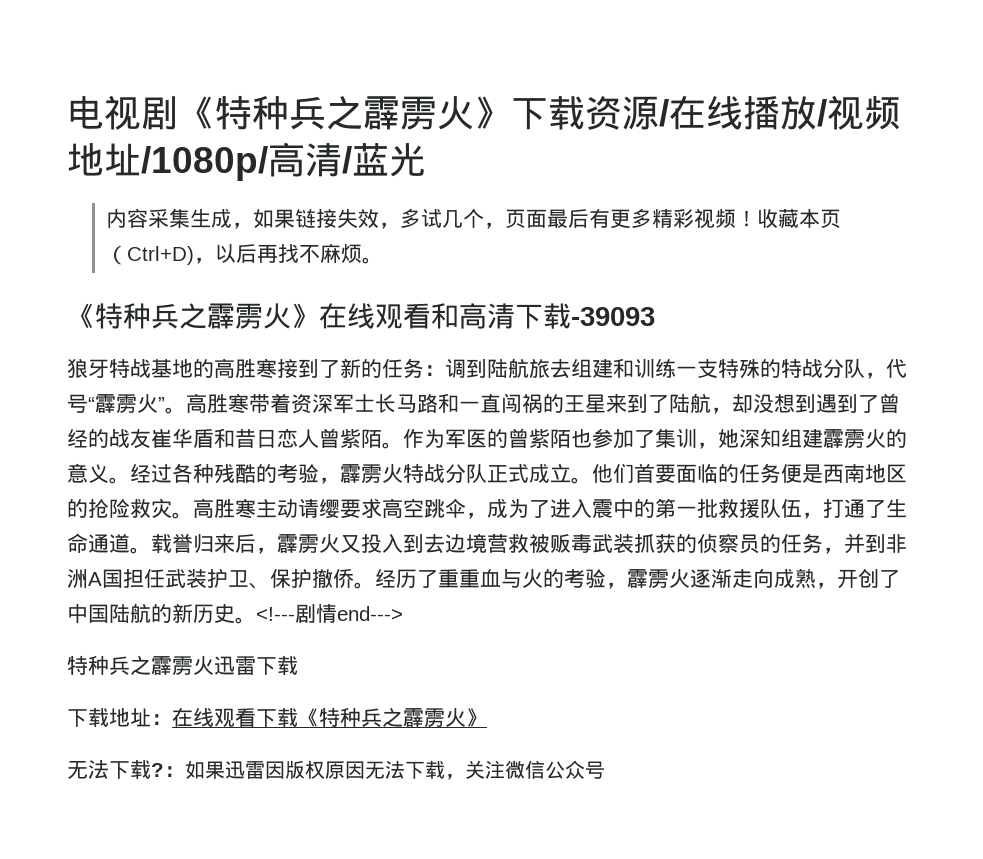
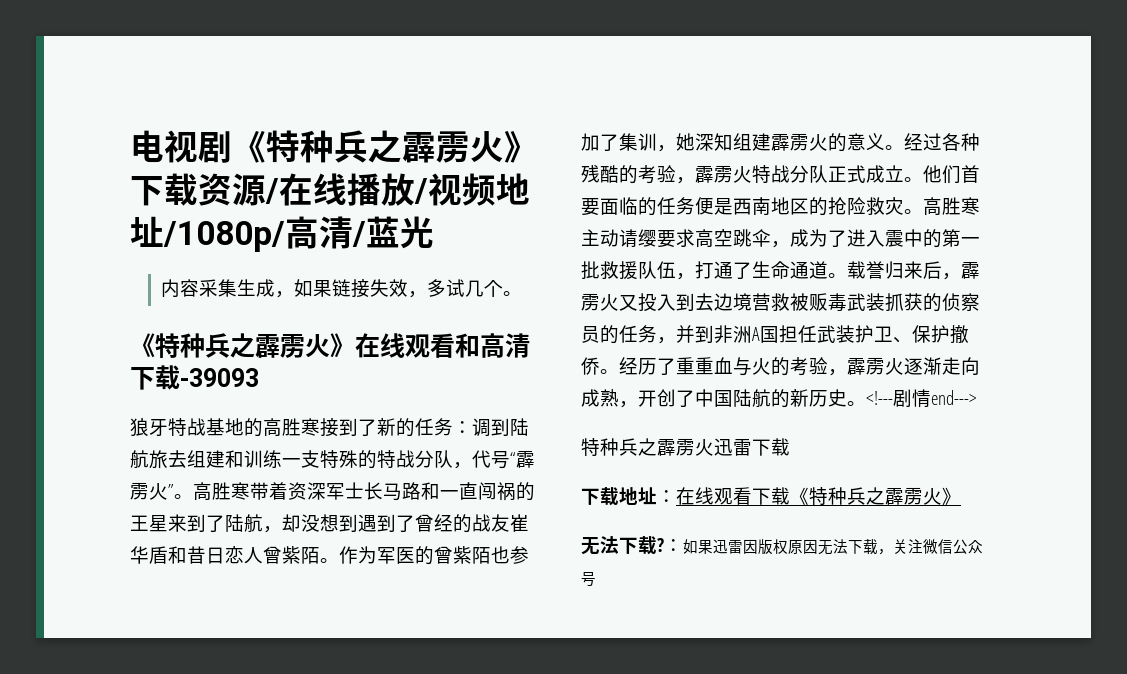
- 内容采集生成，如果链接失效，多试几个，页面最后有更多精彩视频！收藏本页（Ctrl+D)，以后再找不麻烦。
+ 内容采集生成，如果链接失效，多试几个。

